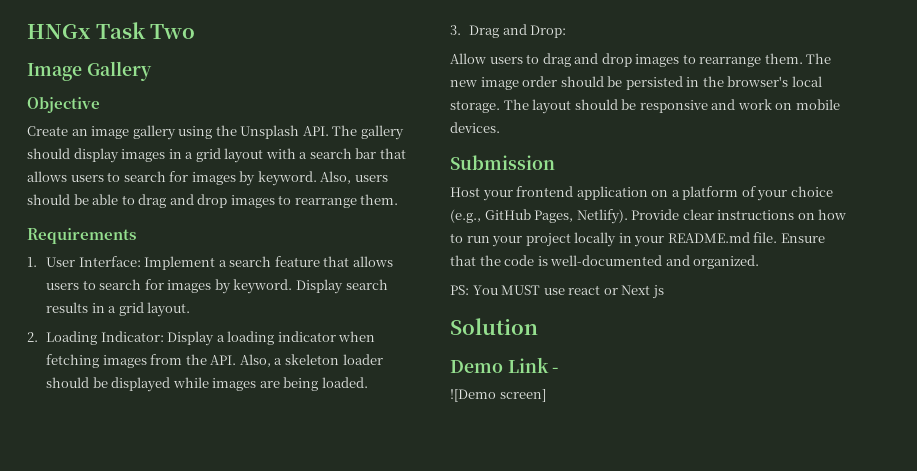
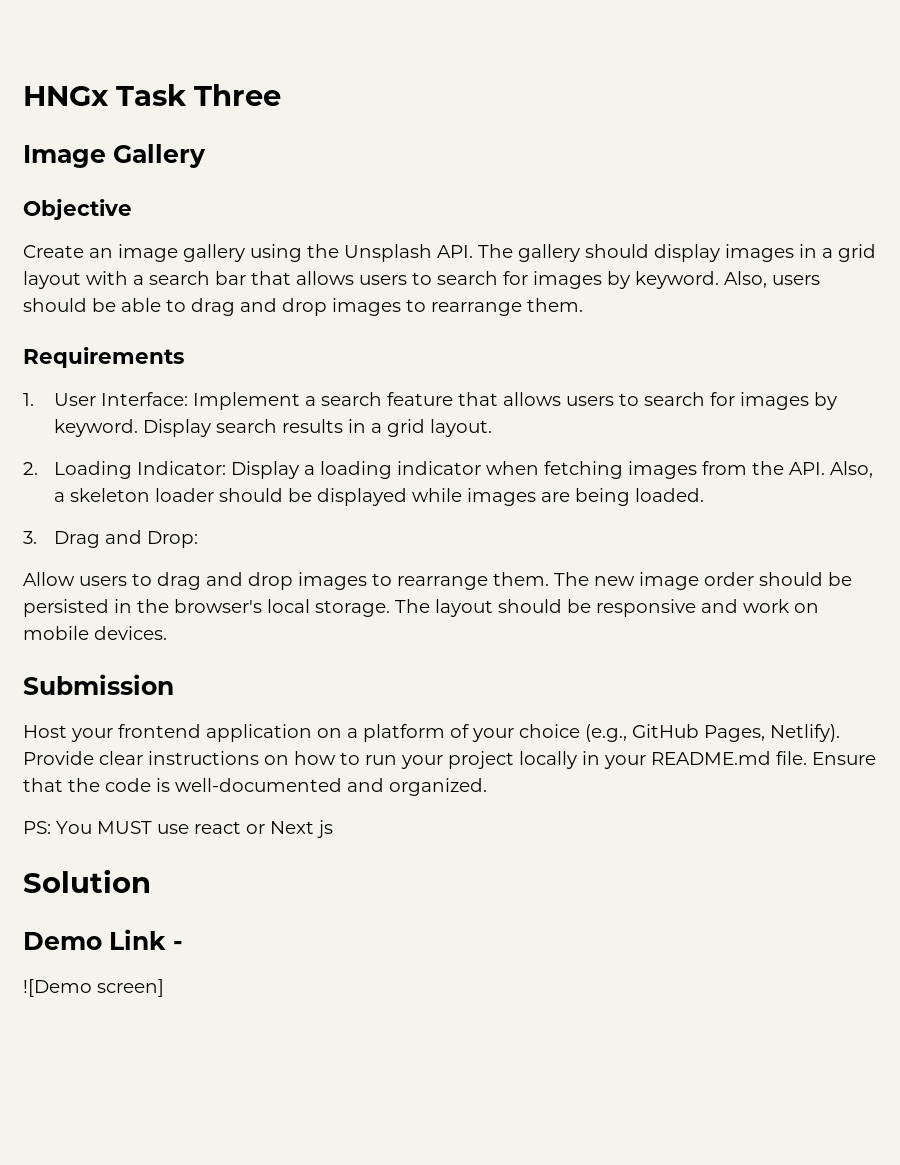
- HNGx Task Two
+ HNGx Task Three

